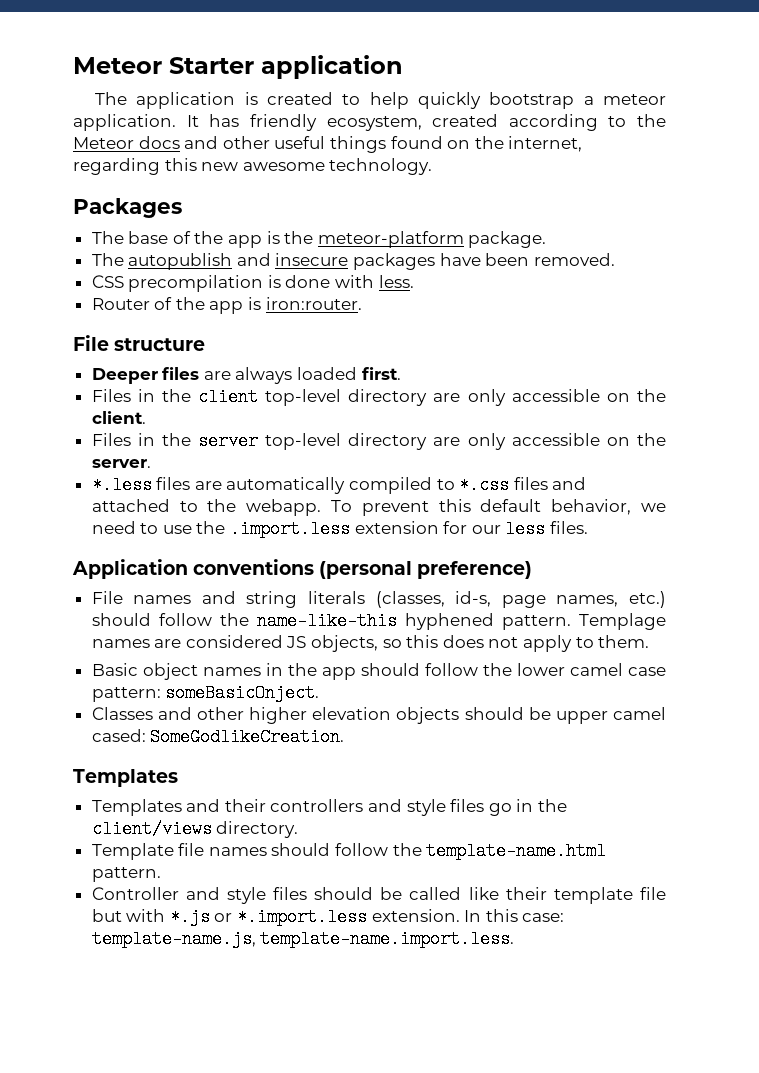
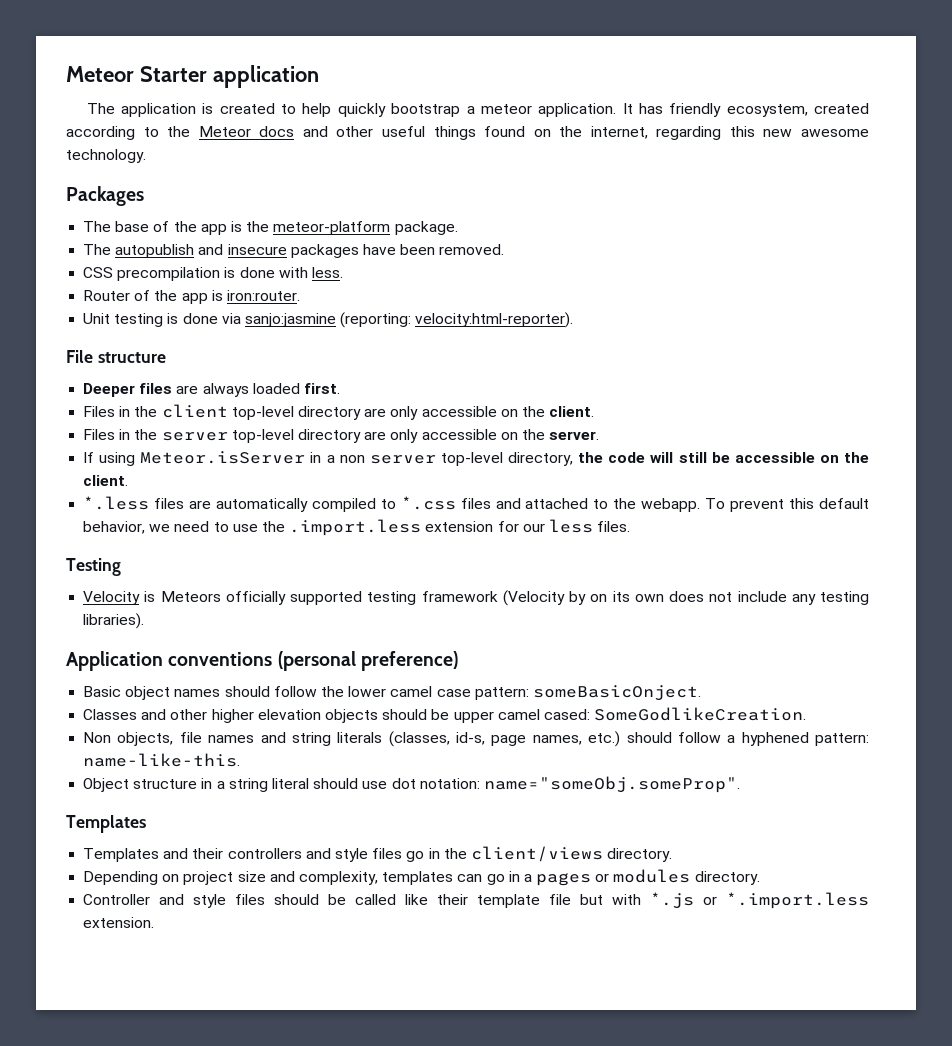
+ Unit testing is done via sanjo:jasmine (reporting: velocity:html-reporter).
+ If using Meteor.isServer in a non server top-level directory, the code will still be accessible on the client.
+ Testing
+ Velocity is Meteors officially supported testing framework (Velocity by on its own does not include any testing libraries).
  Application conventions (personal preference)
- File names and string literals (classes, id-s, page names, etc.) should follow the name-like-this hyphened pattern. Templage names are considered JS objects, so this does not apply to them.
- Basic object names in the app should follow the lower camel case pattern: someBasicOnject.
+ Basic object names should follow the lower camel case pattern: someBasicOnject.
+ Non objects, file names and string literals (classes, id-s, page names, etc.) should follow a hyphened pattern: name-like-this.
+ Object structure in a string literal should use dot notation: name="someObj.someProp".
- Template file names should follow the template-name.html pattern.
+ Depending on project size and complexity, templates can go in a pages or modules directory.
- In this case: template-name.js, template-name.import.less.

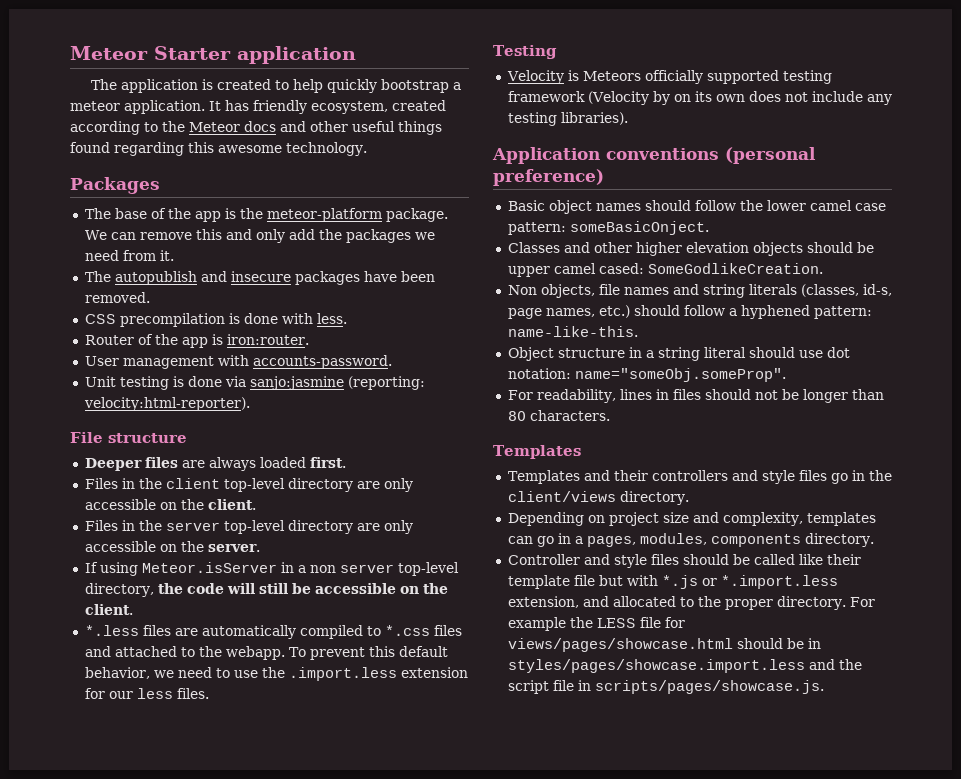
- It has friendly ecosystem, created according to the Meteor docs and other useful things found on the internet, regarding this new awesome technology.
+ It has friendly ecosystem, created according to the Meteor docs and other useful things found regarding this awesome technology.
+ We can remove this and only add the packages we need from it.
+ User management with accounts-password.
+ For readability, lines in files should not be longer than 80 characters.
- Depending on project size and complexity, templates can go in a pages or modules directory.
+ Depending on project size and complexity, templates can go in a pages, modules, components directory.
- Controller and style files should be called like their template file but with *.js or *.import.less extension.
+ Controller and style files should be called like their template file but with *.js or *.import.less extension, and allocated to the proper directory. For example the LESS file for views/pages/showcase.html should be in styles/pages/showcase.import.less and the script file in scripts/pages/showcase.js.

